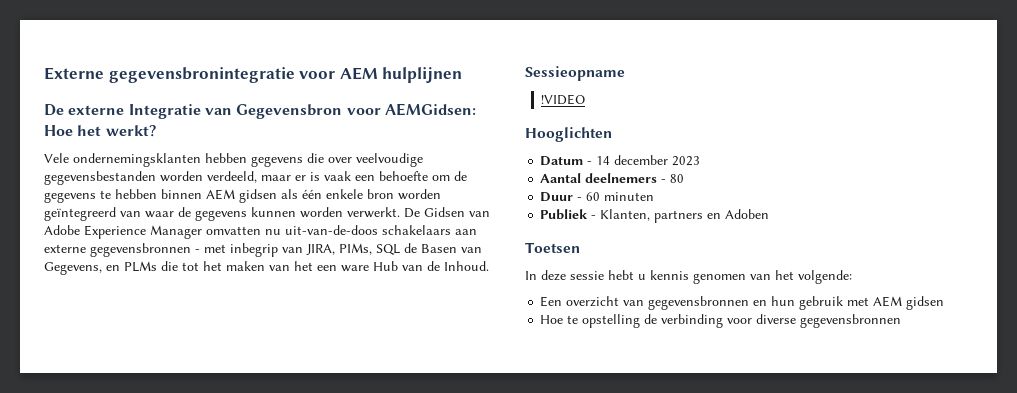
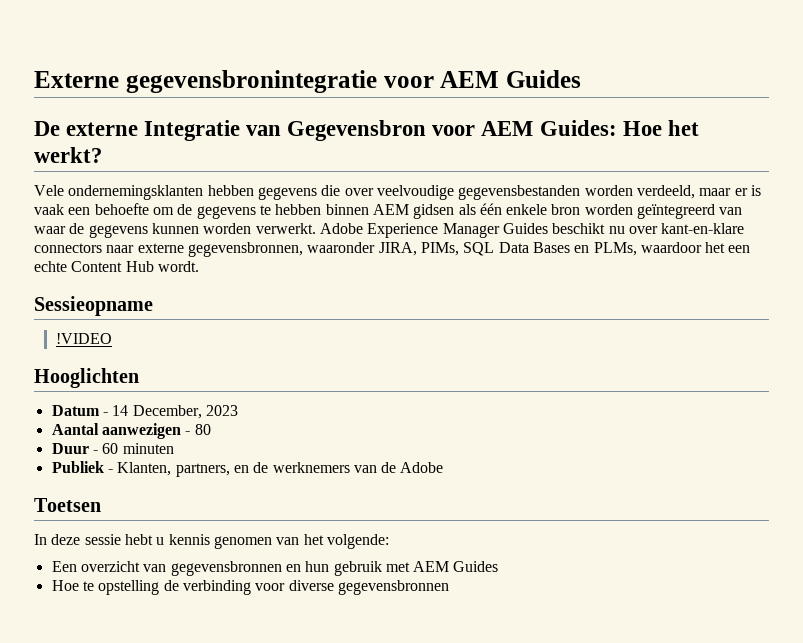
- Externe gegevensbronintegratie voor AEM hulplijnen
+ Externe gegevensbronintegratie voor AEM Guides
- De externe Integratie van Gegevensbron voor AEMGidsen: Hoe het werkt?
+ De externe Integratie van Gegevensbron voor AEM Guides: Hoe het werkt?
- De Gidsen van Adobe Experience Manager omvatten nu uit-van-de-doos schakelaars aan externe gegevensbronnen - met inbegrip van JIRA, PIMs, SQL de Basen van Gegevens, en PLMs die tot het maken van het een ware Hub van de Inhoud.
+ Adobe Experience Manager Guides beschikt nu over kant-en-klare connectors naar externe gegevensbronnen, waaronder JIRA, PIMs, SQL Data Bases en PLMs, waardoor het een echte Content Hub wordt.
- Datum - 14 december 2023
+ Datum - 14 December, 2023
- Aantal deelnemers - 80
+ Aantal aanwezigen - 80
- Publiek - Klanten, partners en Adoben
+ Publiek - Klanten, partners, en de werknemers van de Adobe
- Een overzicht van gegevensbronnen en hun gebruik met AEM gidsen
+ Een overzicht van gegevensbronnen en hun gebruik met AEM Guides

